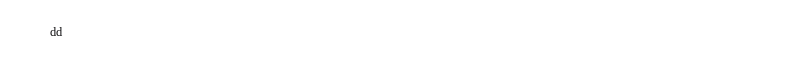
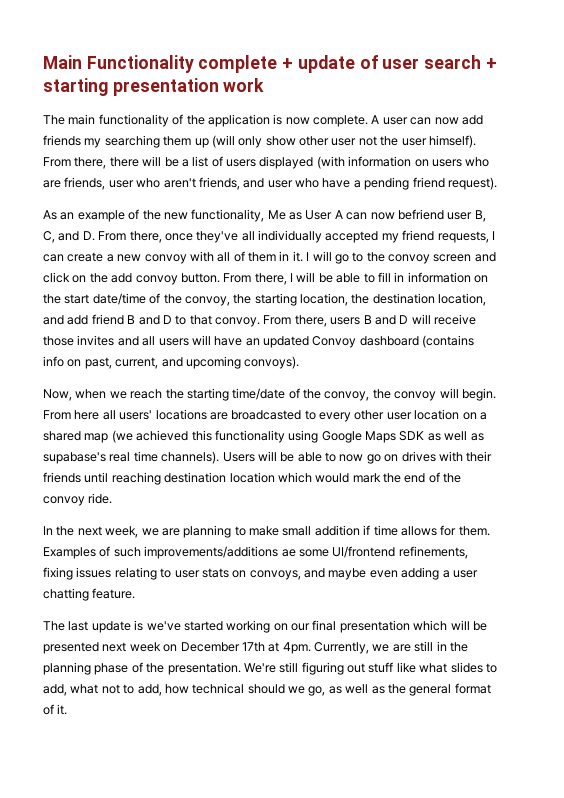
- dd
+ Main Functionality complete + update of user search + starting presentation work
+ The main functionality of the application is now complete. A user can now add friends my searching them up (will only show other user not the user himself). From there, there will be a list of users displayed (with information on users who are friends, user who aren't friends, and user who have a pending friend request).
+ As an example of the new functionality, Me as User A can now befriend user B, C, and D. From there, once they've all individually accepted my friend requests, I can create a new convoy with all of them in it. I will go to the convoy screen and click on the add convoy button. From there, I will be able to fill in information on the start date/time of the convoy, the starting location, the destination location, and add friend B and D to that convoy. From there, users B and D will receive those invites and all users will have an updated Convoy dashboard (contains info on past, current, and upcoming convoys).
+ Now, when we reach the starting time/date of the convoy, the convoy will begin. From here all users' locations are broadcasted to every other user location on a shared map (we achieved this functionality using Google Maps SDK as well as supabase's real time channels). Users will be able to now go on drives with their friends until reaching destination location which would mark the end of the convoy ride.
+ In the next week, we are planning to make small addition if time allows for them. Examples of such improvements/additions ae some UI/frontend refinements, fixing issues relating to user stats on convoys, and maybe even adding a user chatting feature.
+ The last update is we've started working on our final presentation which will be presented next week on December 17th at 4pm. Currently, we are still in the planning phase of the presentation. We're still figuring out stuff like what slides to add, what not to add, how technical should we go, as well as the general format of it.

